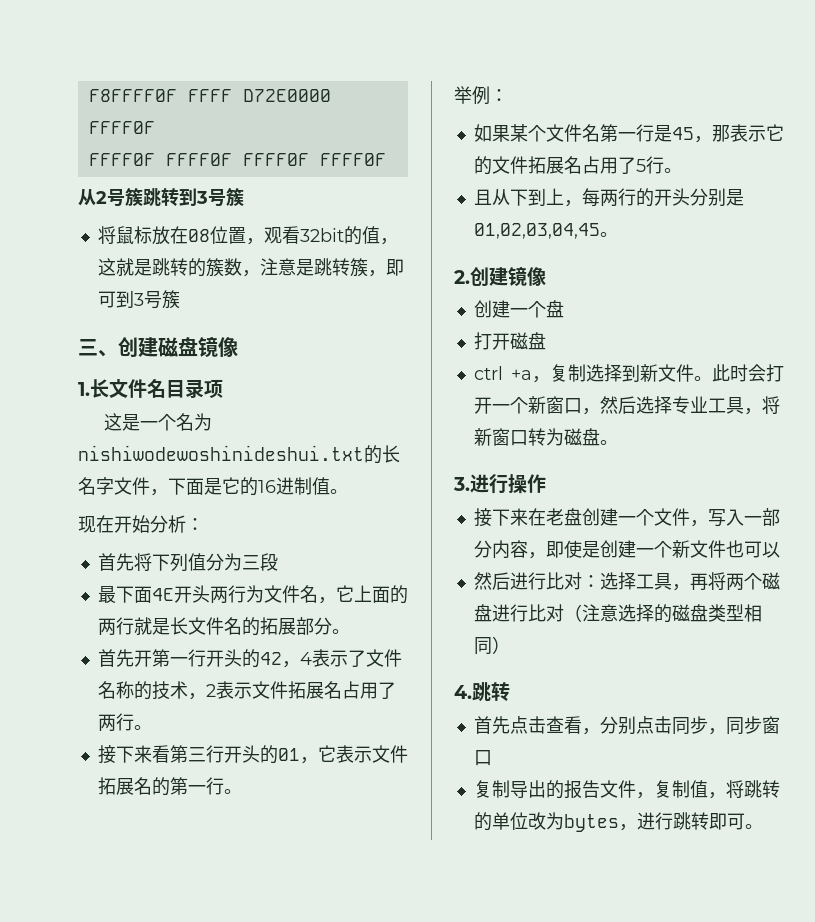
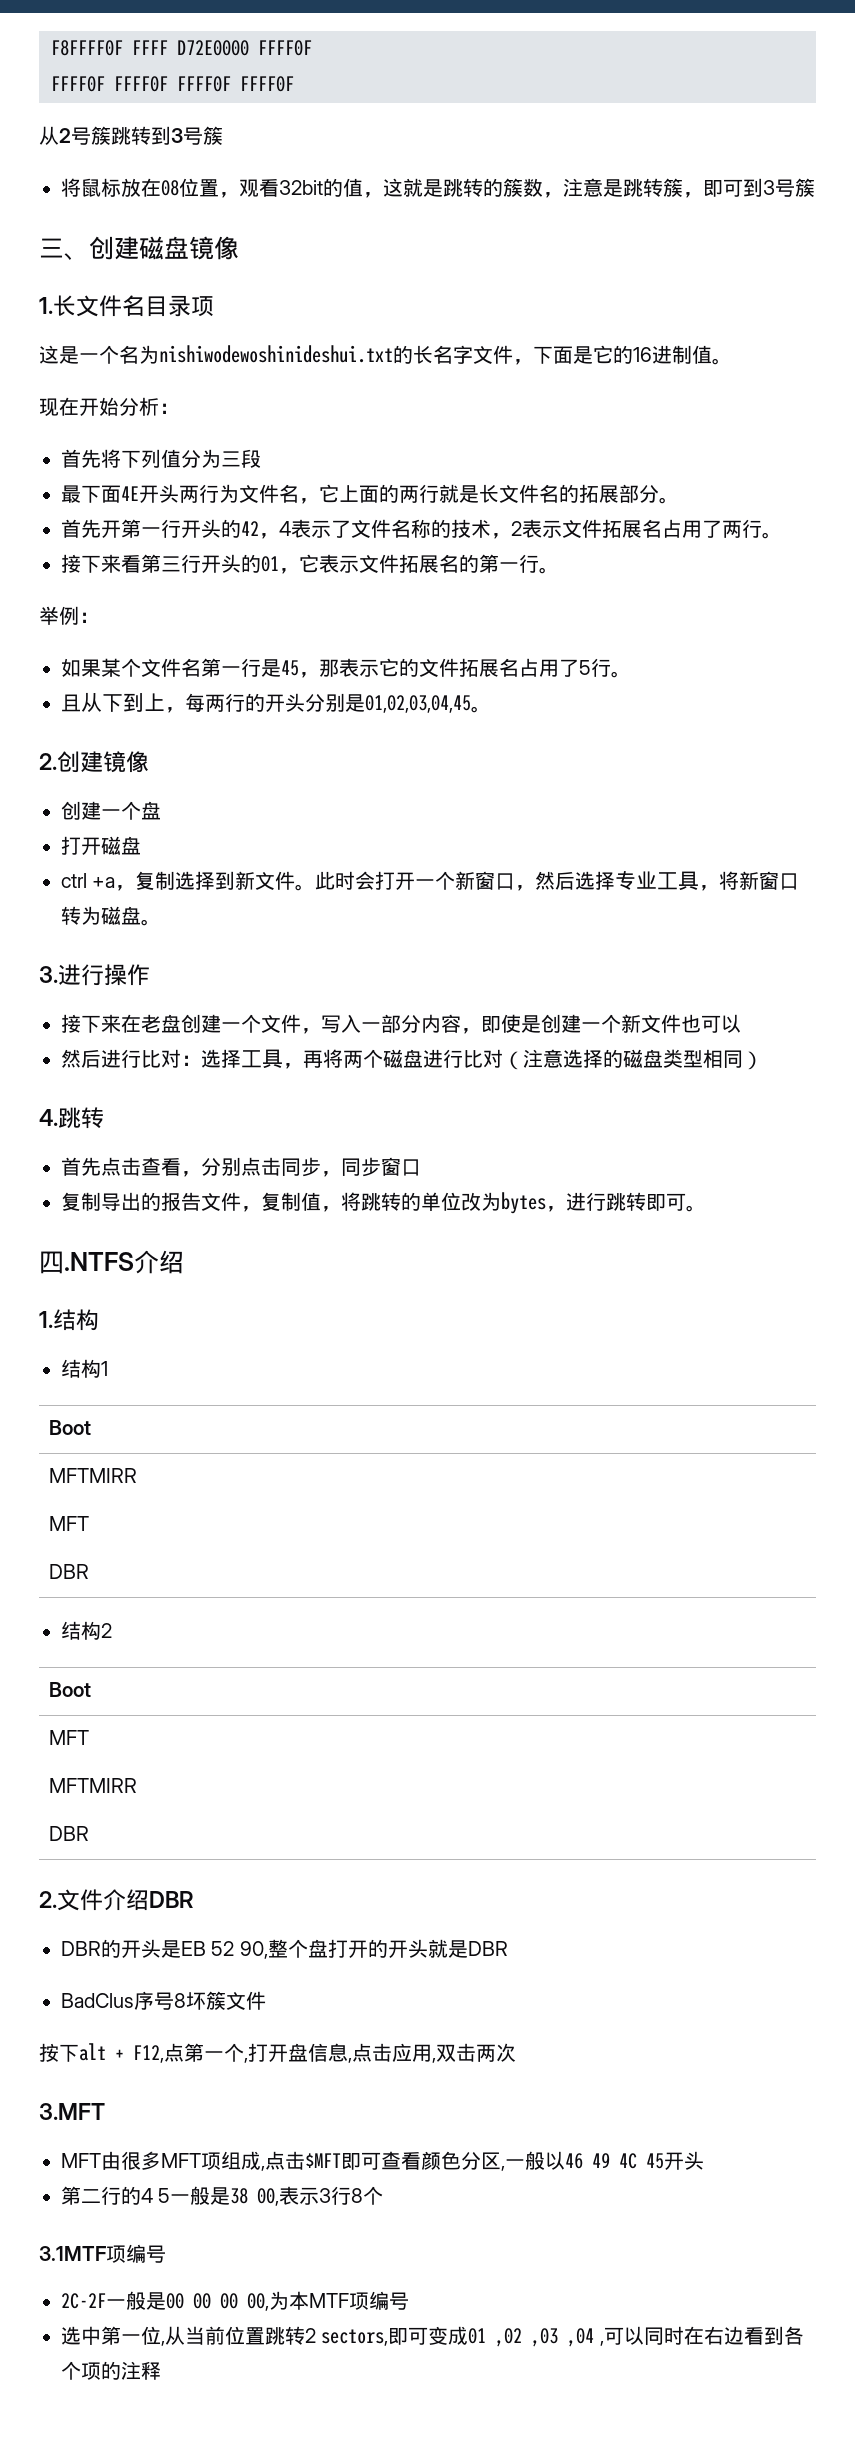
+ 四.NTFS介绍
+ 1.结构
+ 结构1
+ Boot
+ MFTMIRR
+ MFT
+ DBR
+ 结构2
+ Boot
+ MFT
+ MFTMIRR
+ DBR
+ 2.文件介绍DBR
+ DBR的开头是EB 52 90,整个盘打开的开头就是DBR
+ BadClus序号8坏簇文件
+ 按下alt + F12,点第一个,打开盘信息,点击应用,双击两次
+ 3.MFT
+ MFT由很多MFT项组成,点击$MFT即可查看颜色分区,一般以46 49 4C 45开头
+ 第二行的4 5一般是38 00,表示3行8个
+ 3.1MTF项编号
+ 2C-2F一般是00 00 00 00,为本MTF项编号
+ 选中第一位,从当前位置跳转2 sectors,即可变成01 ,02 ,03 ,04 ,可以同时在右边看到各个项的注释

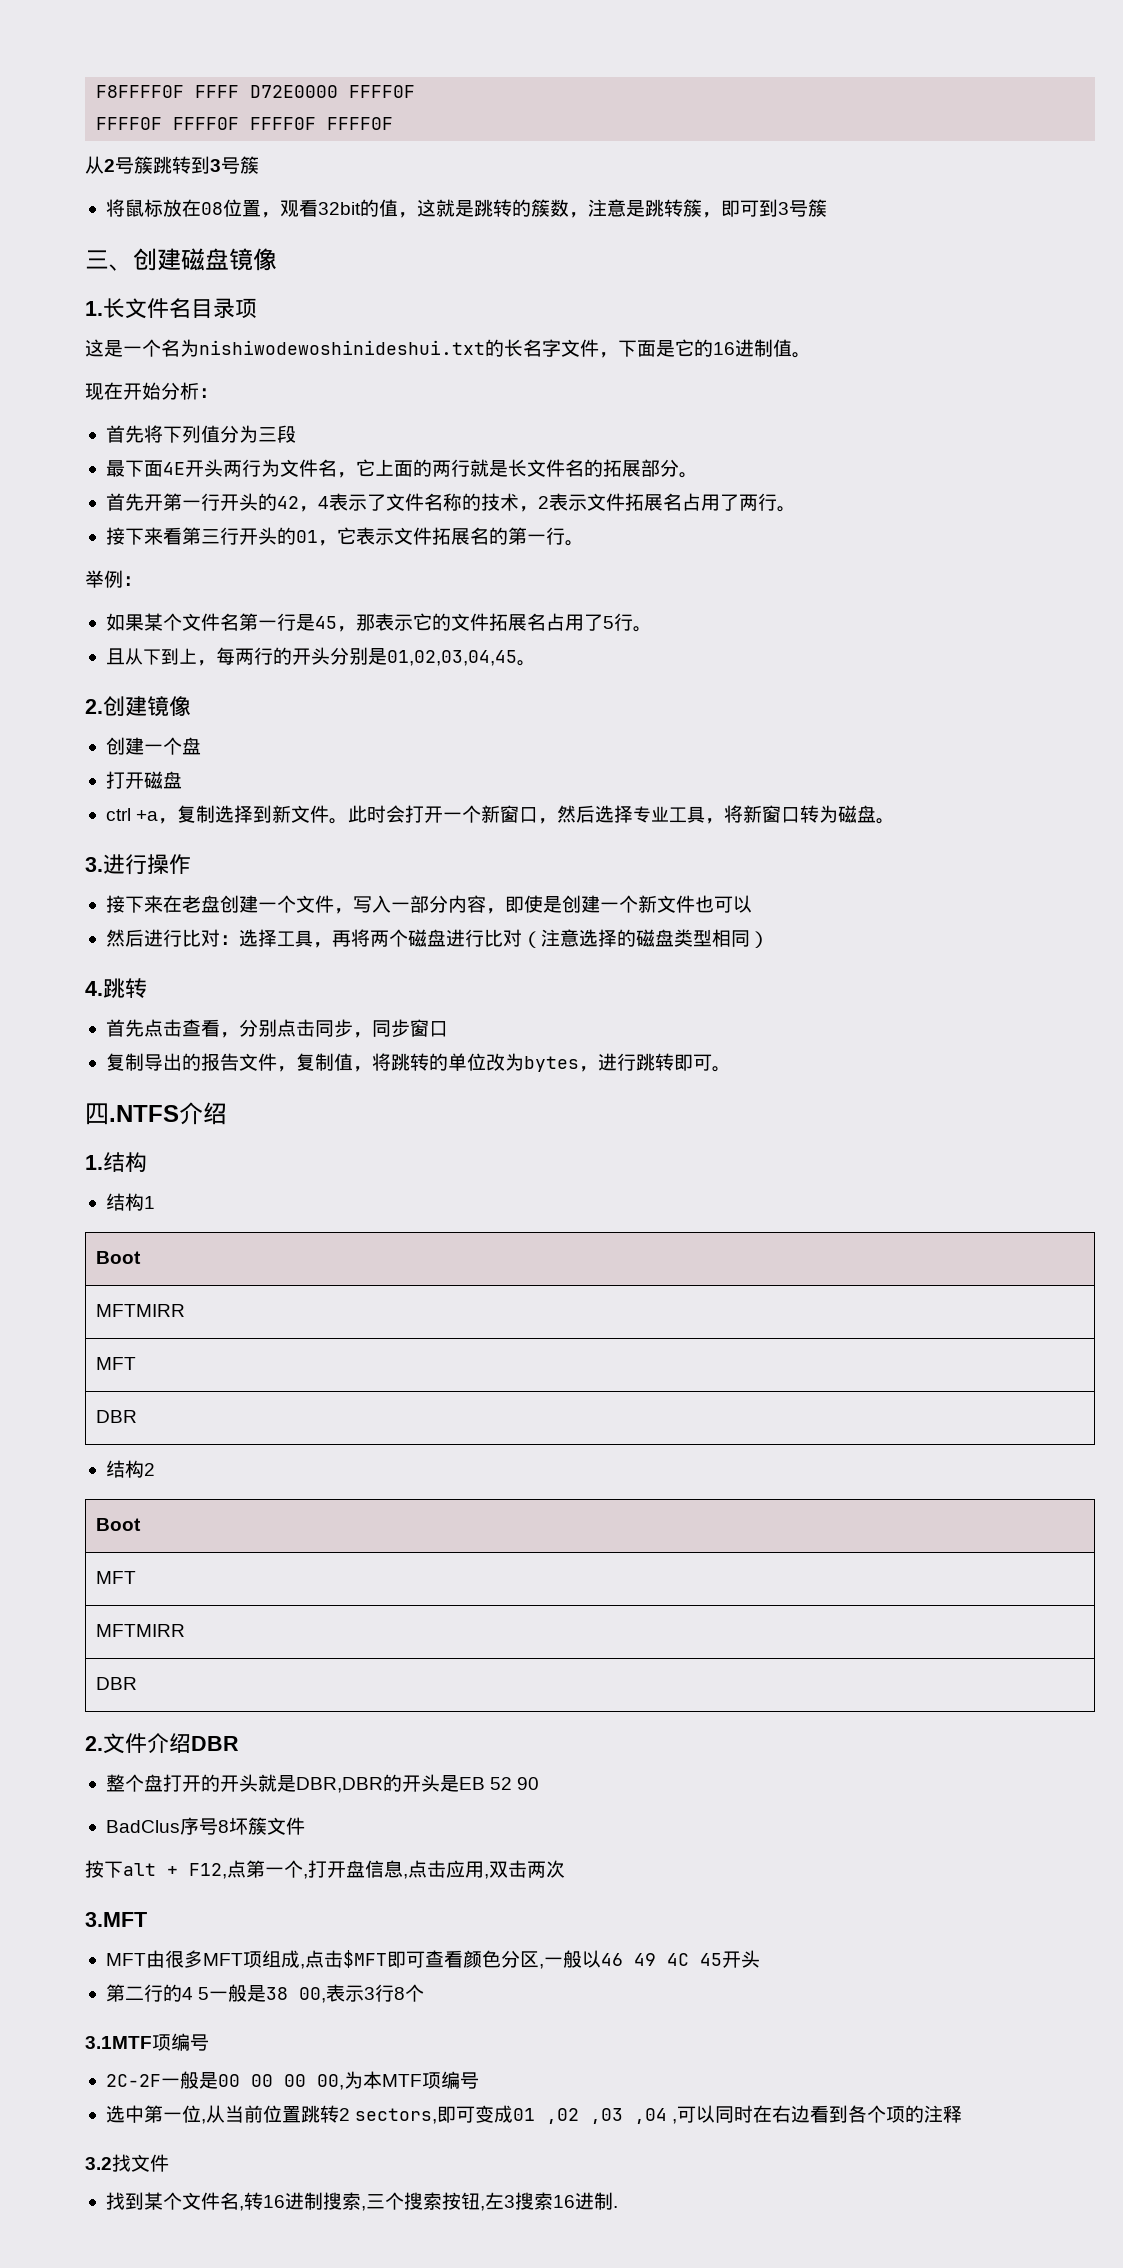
- DBR的开头是EB 52 90,整个盘打开的开头就是DBR
+ 整个盘打开的开头就是DBR,DBR的开头是EB 52 90
+ 3.2找文件
+ 找到某个文件名,转16进制搜索,三个搜索按钮,左3搜索16进制.

